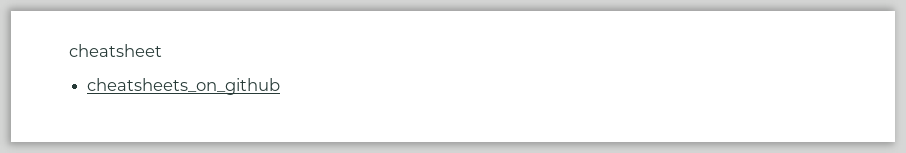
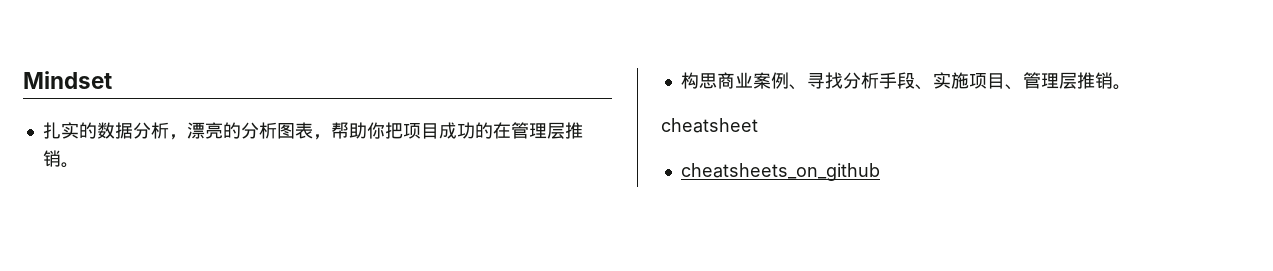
+ Mindset
+ 扎实的数据分析，漂亮的分析图表，帮助你把项目成功的在管理层推销。
+ 构思商业案例、寻找分析手段、实施项目、管理层推销。

